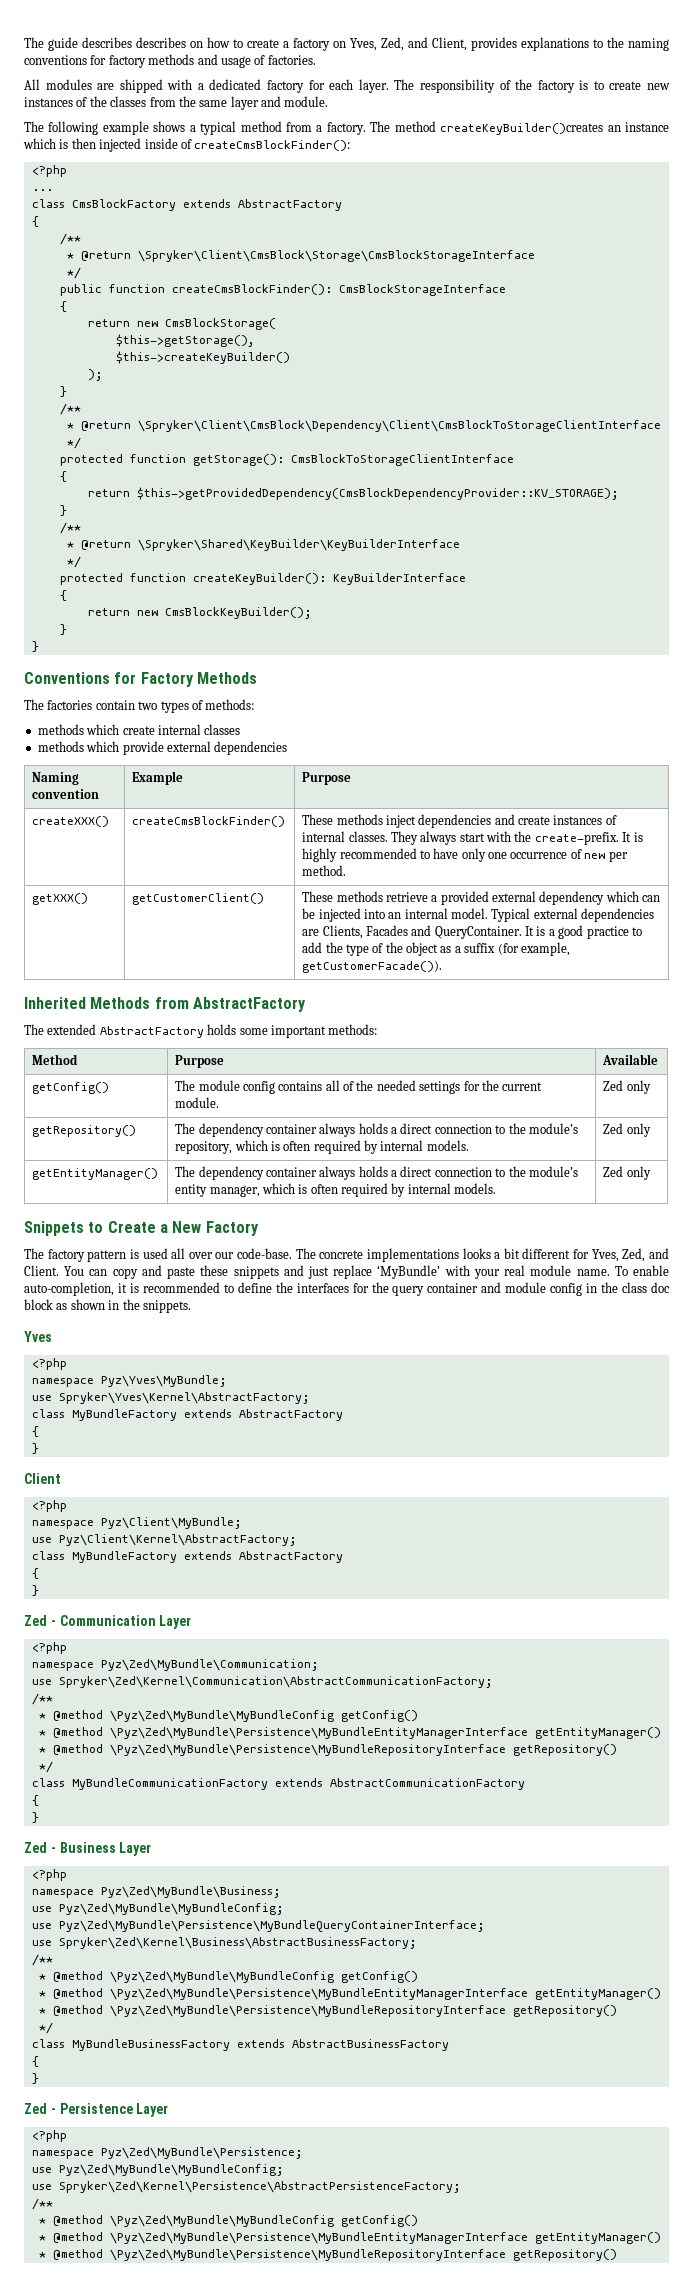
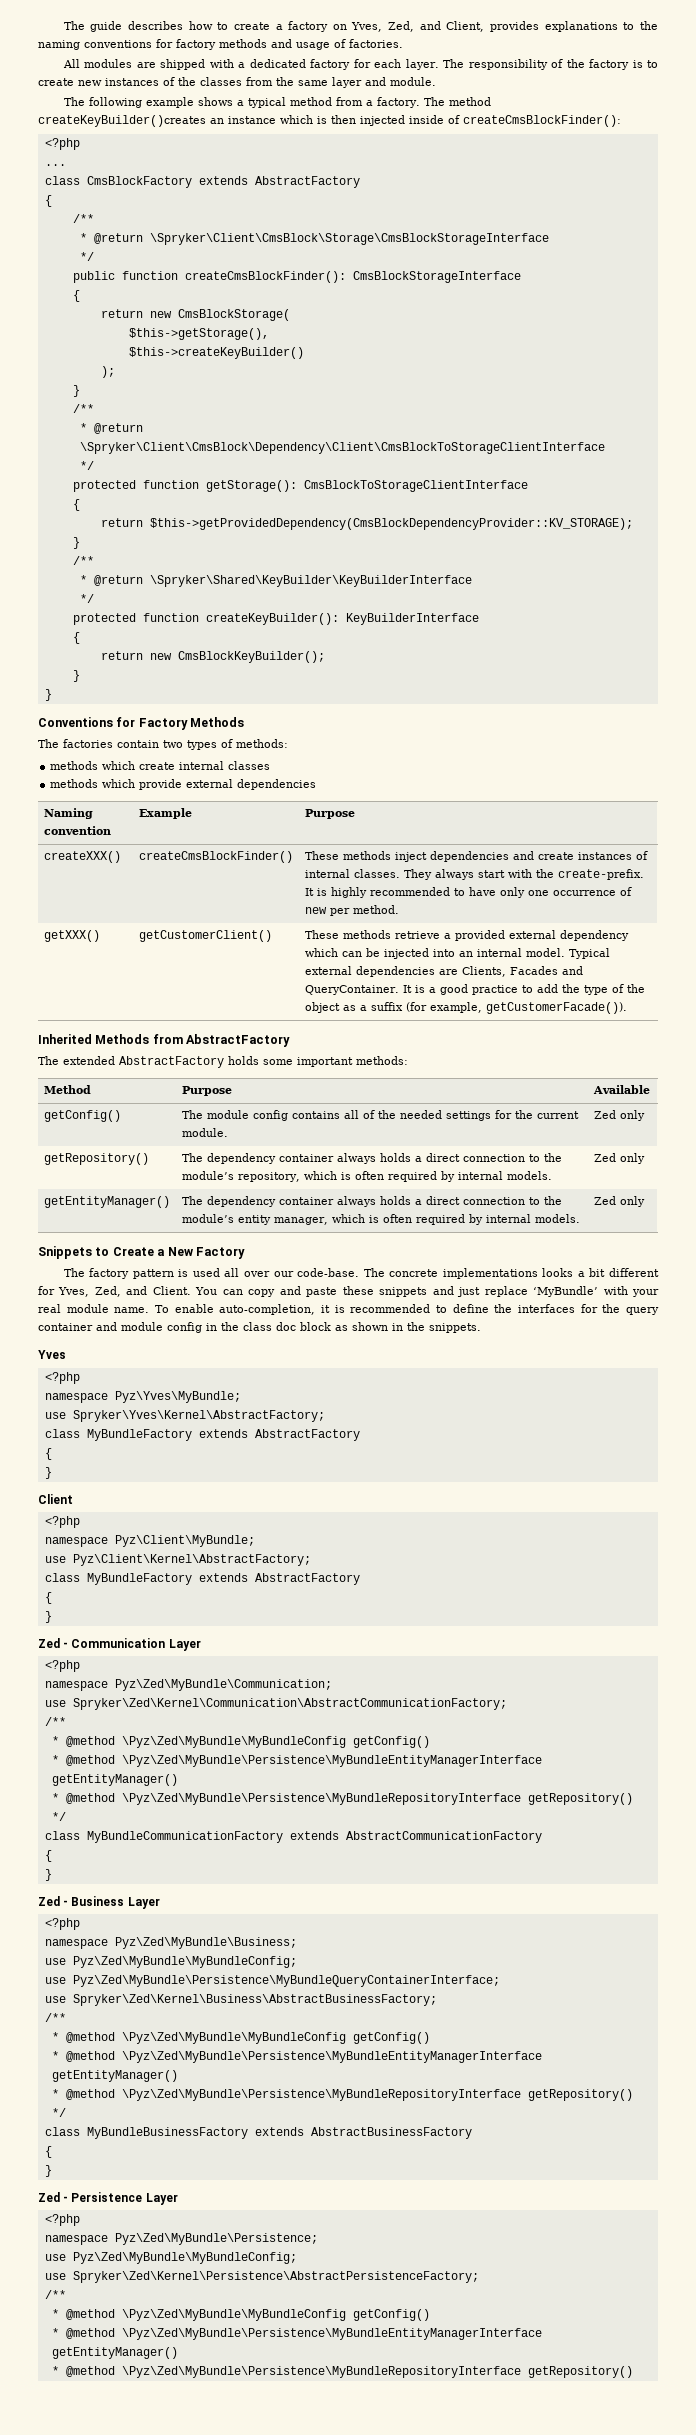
- The guide describes describes on how to create a factory on Yves, Zed, and Client, provides explanations to the naming conventions for factory methods and usage of factories.
+ The guide describes how to create a factory on Yves, Zed, and Client, provides explanations to the naming conventions for factory methods and usage of factories.

